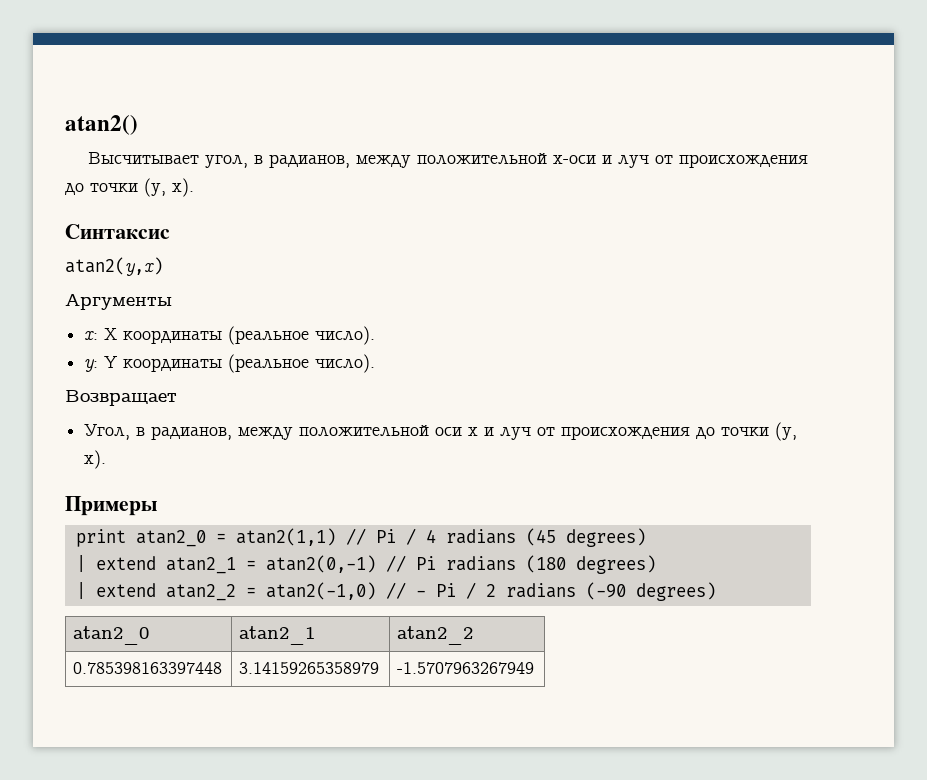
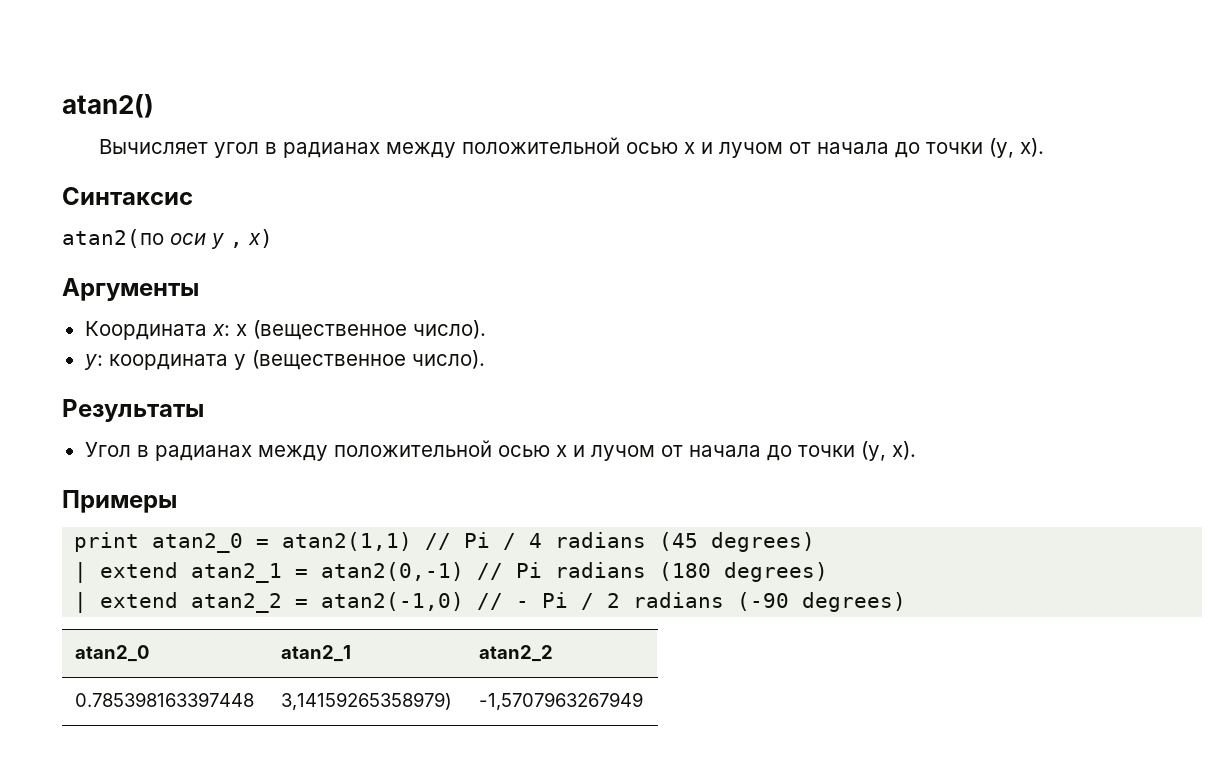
- Высчитывает угол, в радианов, между положительной x-оси и луч от происхождения до точки (y, x).
+ Вычисляет угол в радианах между положительной осью x и лучом от начала до точки (y, x).
- atan2(y,x)
+ atan2(по оси y , x)
  Аргументы
- x: X координаты (реальное число).
- y: Y координаты (реальное число).
- Возвращает
- Угол, в радианов, между положительной оси х и луч от происхождения до точки (y, x).
+ Координата x: x (вещественное число).
+ y: координата y (вещественное число).
+ Результаты
+ Угол в радианах между положительной осью x и лучом от начала до точки (y, x).
- 0.785398163397448 | 3.14159265358979 | -1.5707963267949
+ 0.785398163397448 | 3,14159265358979) | -1,5707963267949

